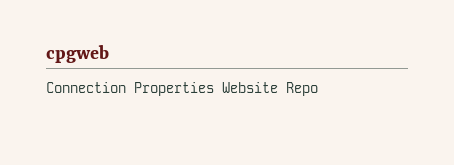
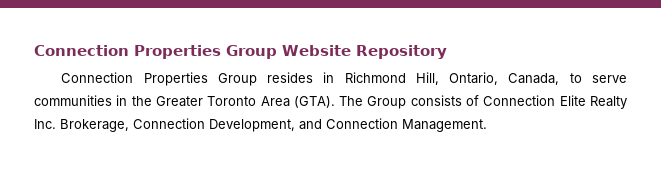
- cpgweb
- Connection Properties Website Repo
+ Connection Properties Group Website Repository
+ Connection Properties Group resides in Richmond Hill, Ontario, Canada, to serve communities in the Greater Toronto Area (GTA). The Group consists of Connection Elite Realty Inc. Brokerage, Connection Development, and Connection Management.

